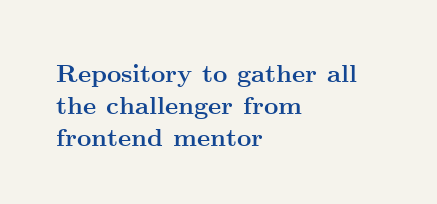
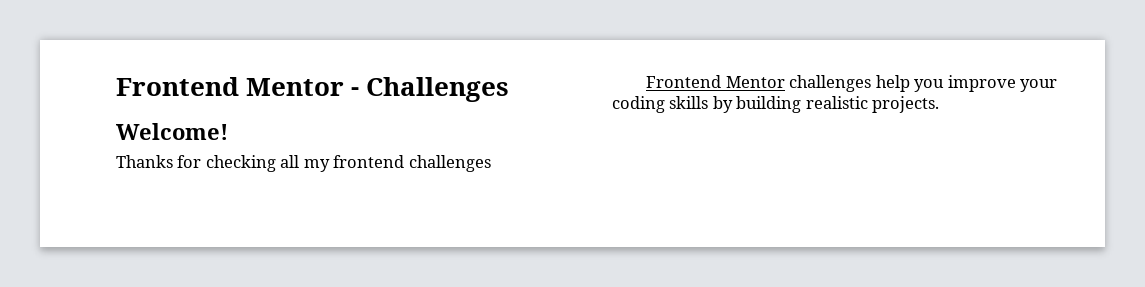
- Repository to gather all the challenger from frontend mentor
+ Frontend Mentor - Challenges
+ Welcome!
+ Thanks for checking all my frontend challenges
+ Frontend Mentor challenges help you improve your coding skills by building realistic projects.

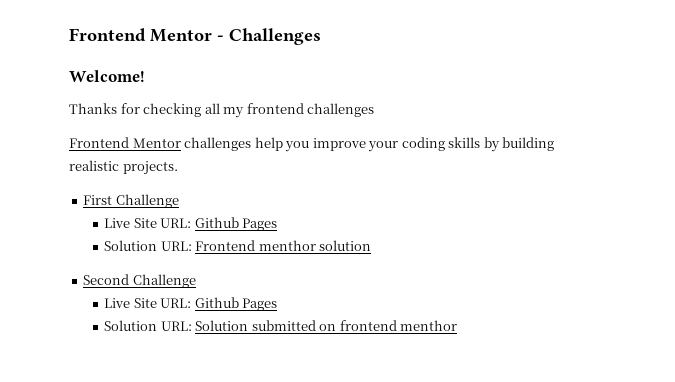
+ First Challenge
+ Live Site URL: Github Pages
+ Solution URL: Frontend menthor solution
+ Second Challenge
+ Live Site URL: Github Pages
+ Solution URL: Solution submitted on frontend menthor

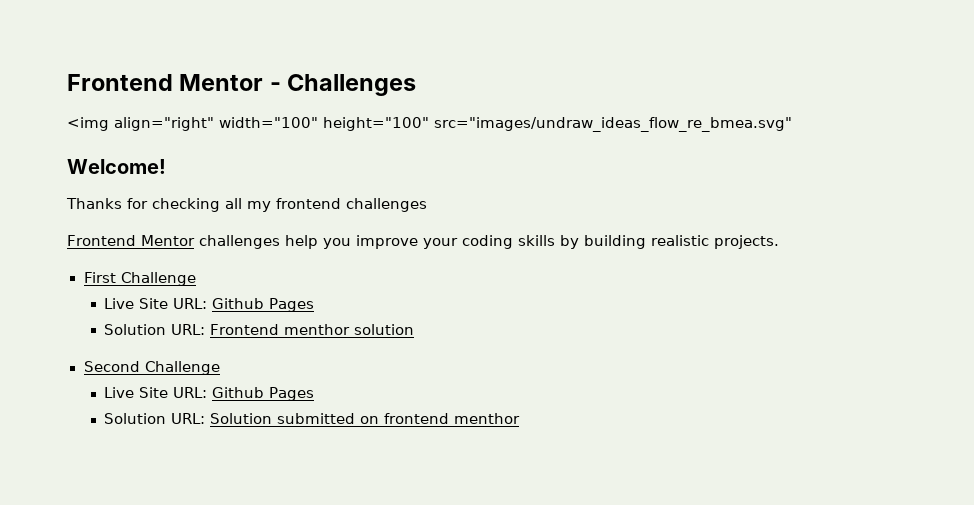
+ <img align="right" width="100" height="100" src="images/undraw_ideas_flow_re_bmea.svg"

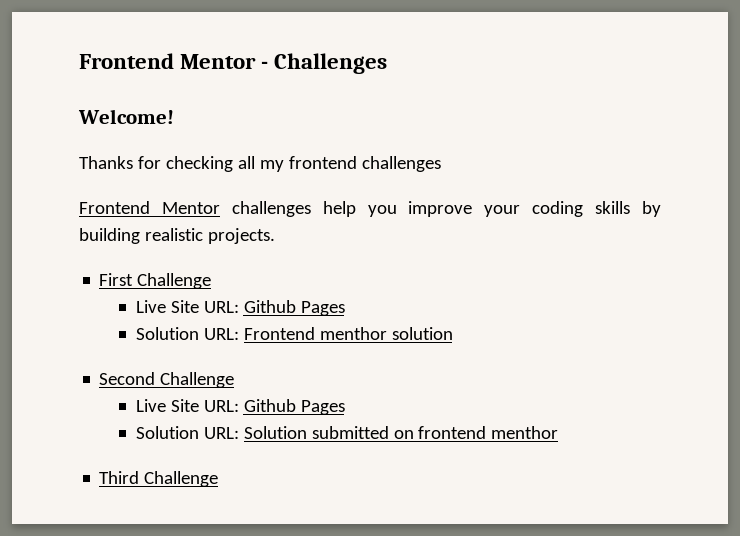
- <img align="right" width="100" height="100" src="images/undraw_ideas_flow_re_bmea.svg"
+ Third Challenge

